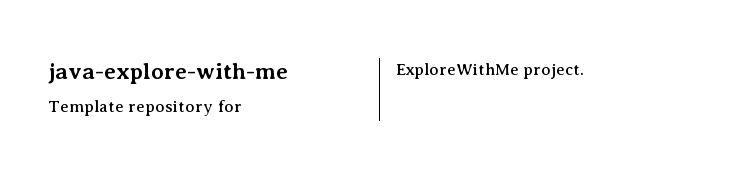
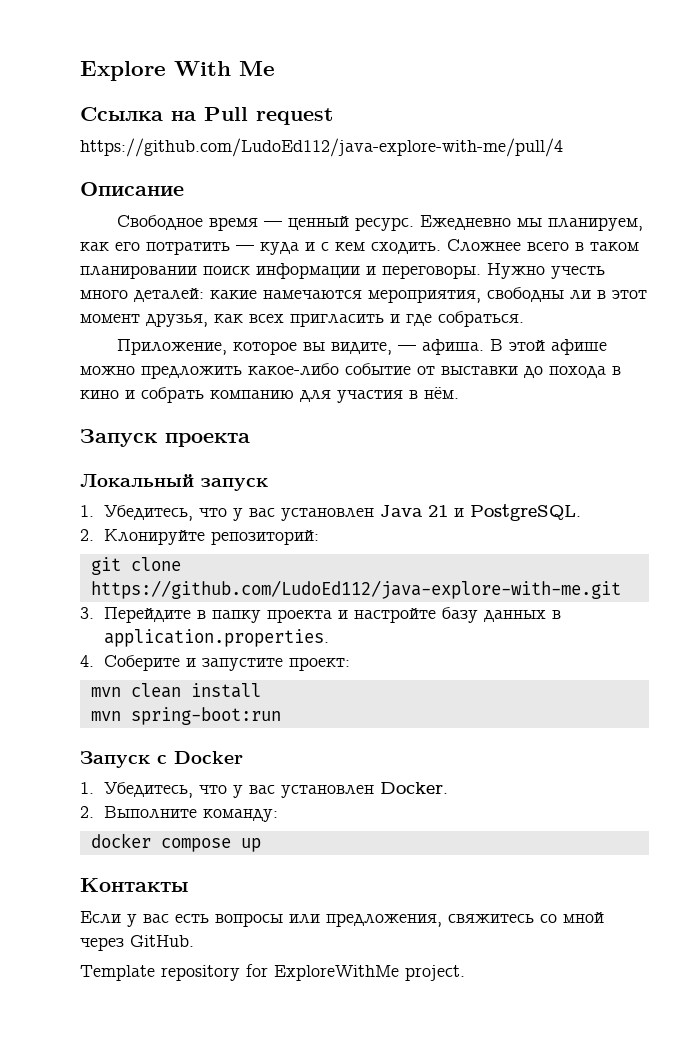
- java-explore-with-me
+ Explore With Me
+ Ссылка на Pull request
+ https://github.com/LudoEd112/java-explore-with-me/pull/4
+ Описание
+ Свободное время — ценный ресурс. Ежедневно мы планируем, как его потратить — куда и с кем сходить. Сложнее всего в таком планировании поиск информации и переговоры. Нужно учесть много деталей: какие намечаются мероприятия, свободны ли в этот момент друзья, как всех пригласить и где собраться.
+ Приложение, которое вы видите, — афиша. В этой афише можно предложить какое-либо событие от выставки до похода в кино и собрать компанию для участия в нём.
+ Запуск проекта
+ Локальный запуск
+ 1. Убедитесь, что у вас установлен Java 21 и PostgreSQL.
+ 2. Клонируйте репозиторий:
+ git clone https://github.com/LudoEd112/java-explore-with-me.git
+ 3. Перейдите в папку проекта и настройте базу данных в application.properties.
+ 4. Соберите и запустите проект:
+ mvn clean install
+ mvn spring-boot:run
+ Запуск с Docker
+ 1. Убедитесь, что у вас установлен Docker.
+ 2. Выполните команду:
+ docker compose up
+ Контакты
+ Если у вас есть вопросы или предложения, свяжитесь со мной через GitHub.

